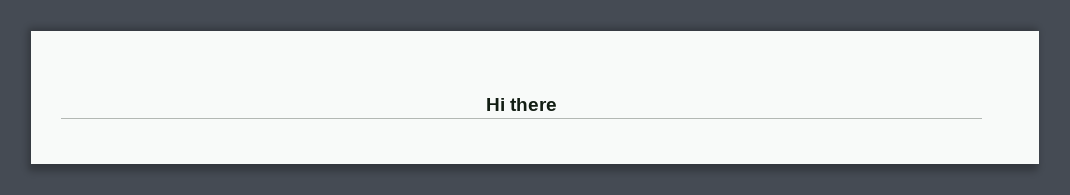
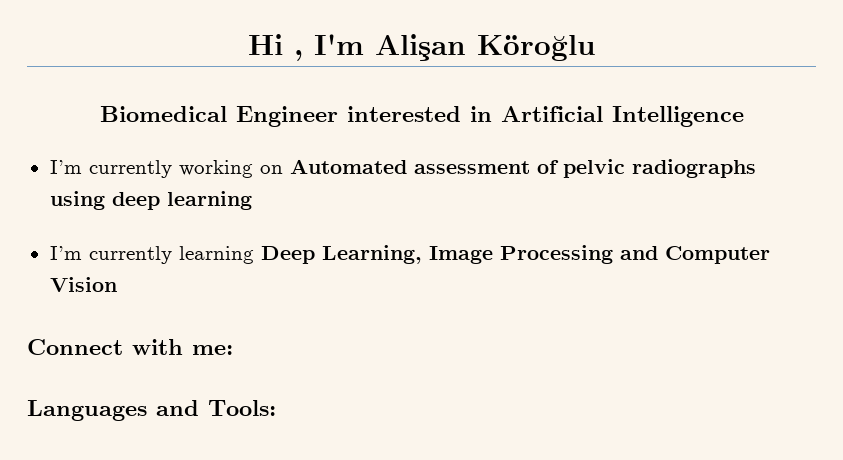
- Hi there
+ Hi , I'm Alişan Köroğlu
+ Biomedical Engineer interested in Artificial Intelligence
+ I’m currently working on Automated assessment of pelvic radiographs using deep learning
+ I’m currently learning Deep Learning, Image Processing and Computer Vision
+ Connect with me:
+ Languages and Tools:

